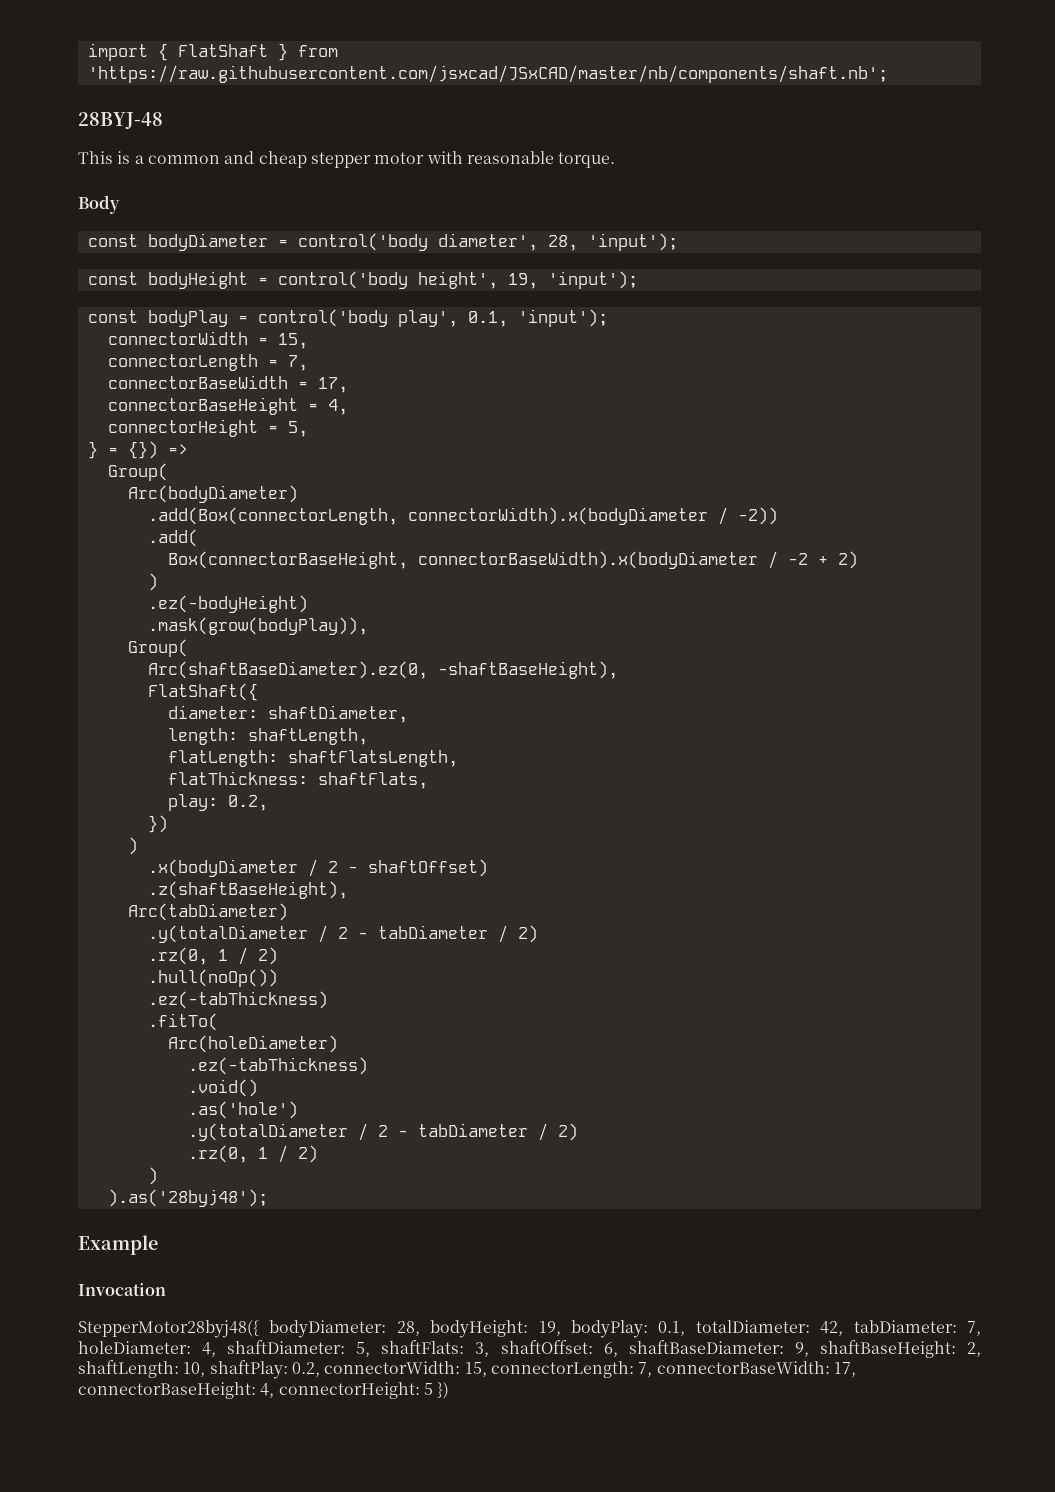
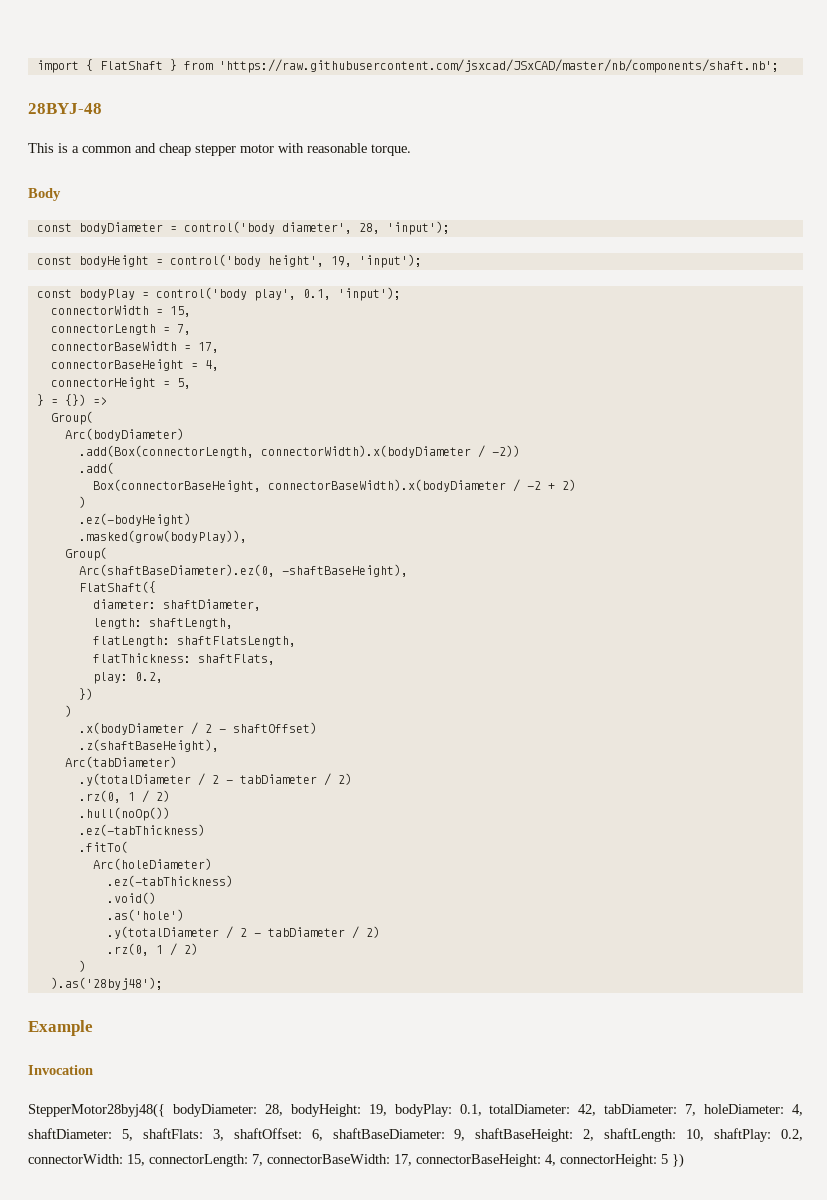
- .mask(grow(bodyPlay)),
+ .masked(grow(bodyPlay)),

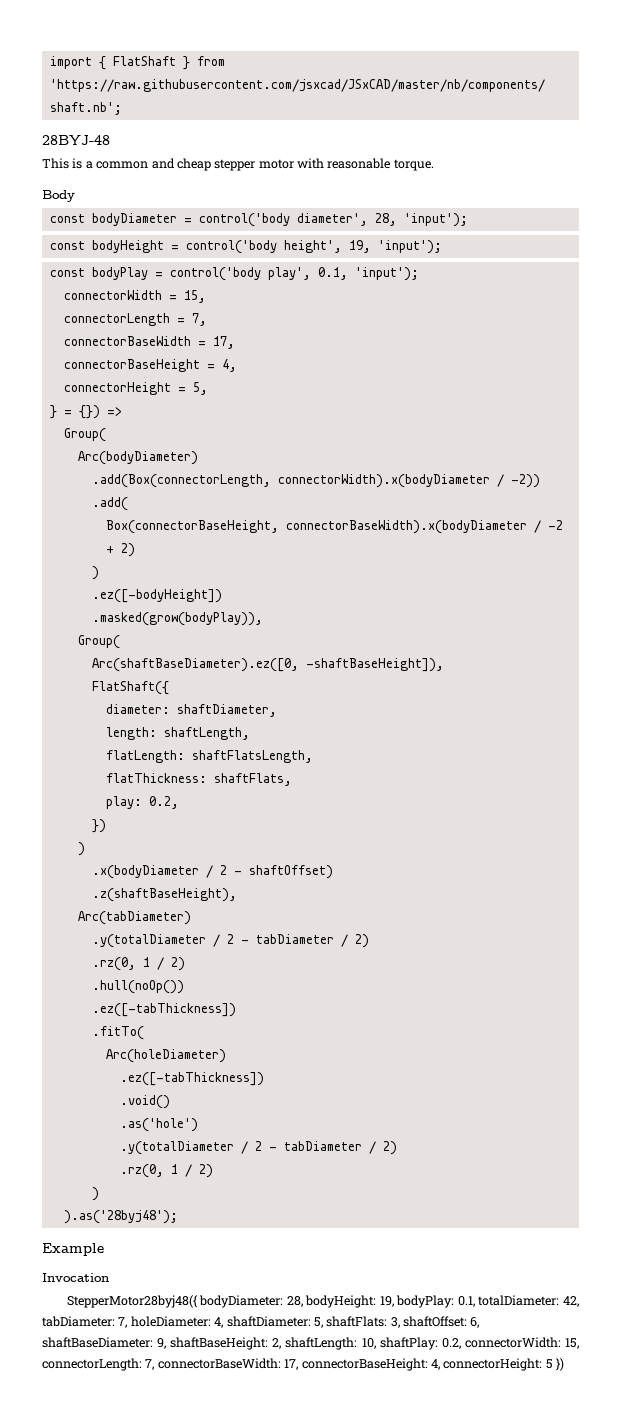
- .ez(-bodyHeight)
+ .ez([-bodyHeight])
- Arc(shaftBaseDiameter).ez(0, -shaftBaseHeight),
+ Arc(shaftBaseDiameter).ez([0, -shaftBaseHeight]),
  .hull(noOp())
- .ez(-tabThickness)
+ .ez([-tabThickness])
  Arc(holeDiameter)
- .ez(-tabThickness)
+ .ez([-tabThickness])

